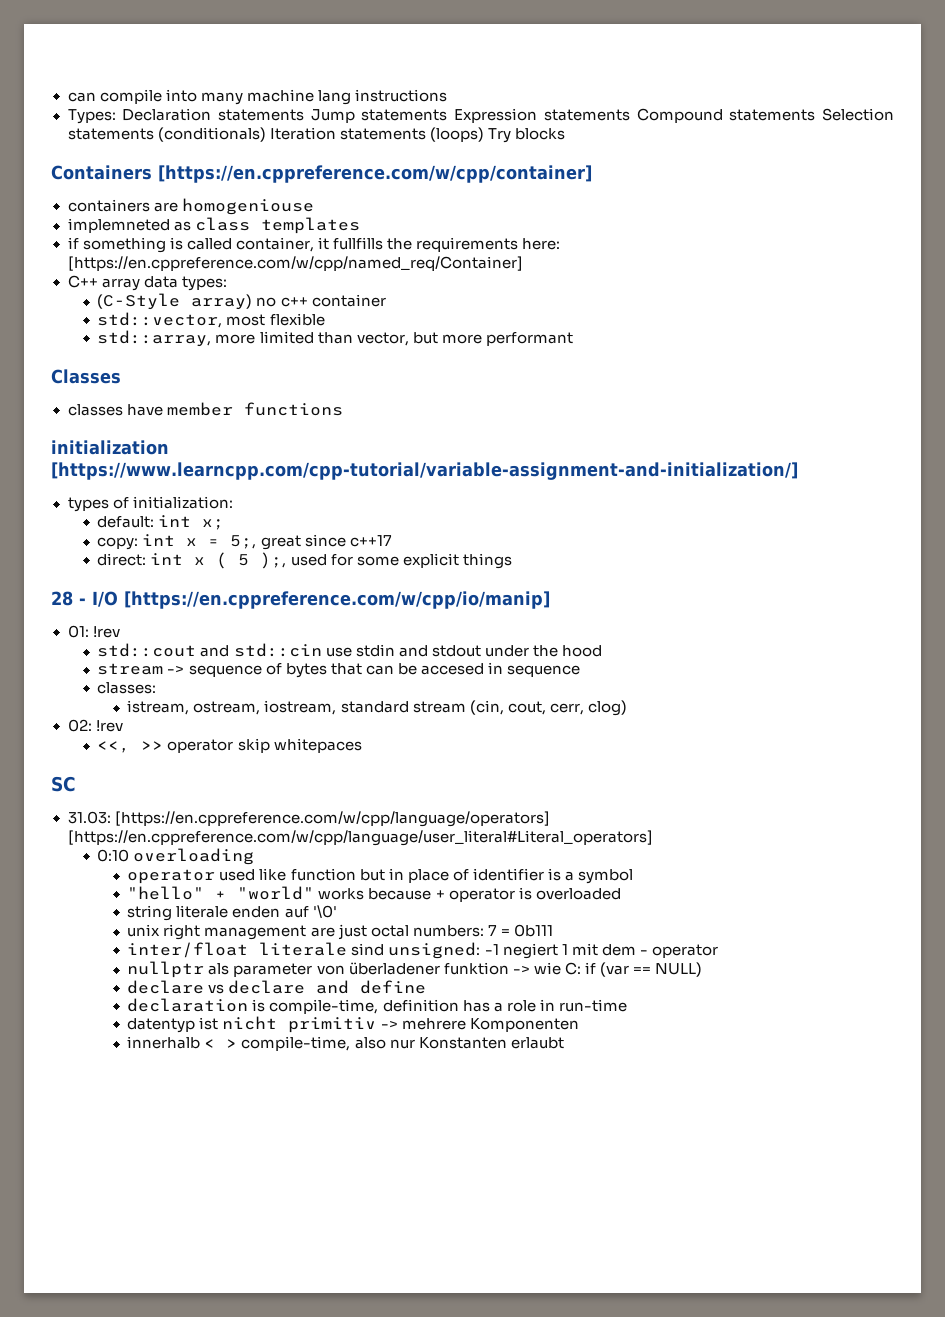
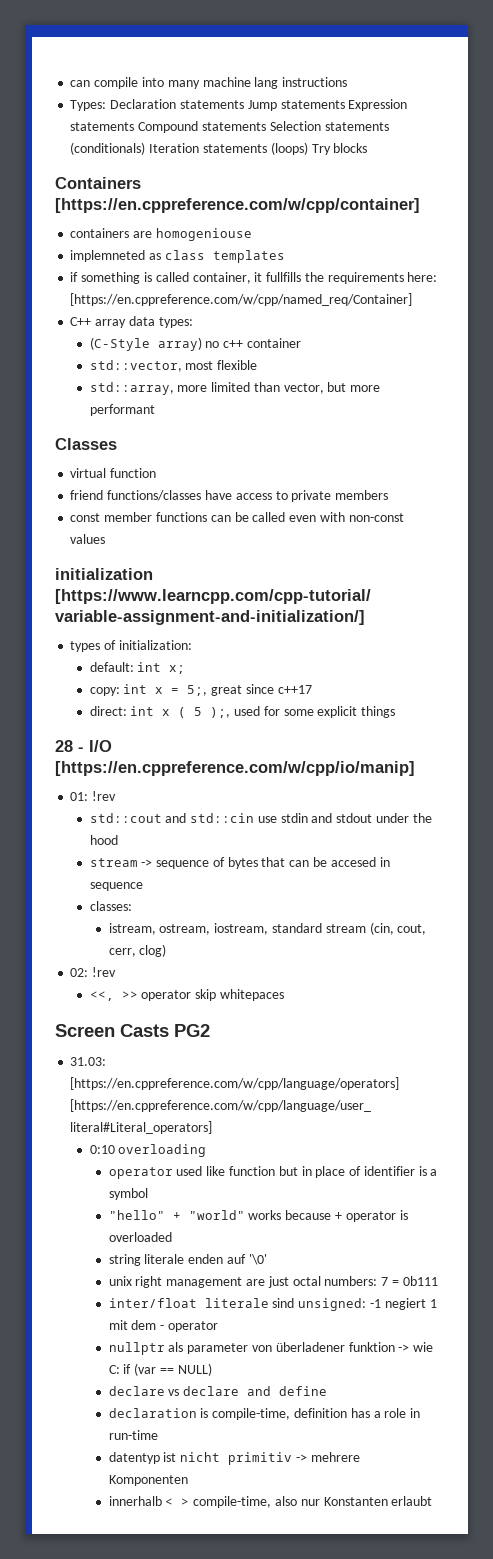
- classes have member functions
+ virtual function
+ friend functions/classes have access to private members
+ const member functions can be called even with non-const values
- SC
+ Screen Casts PG2

